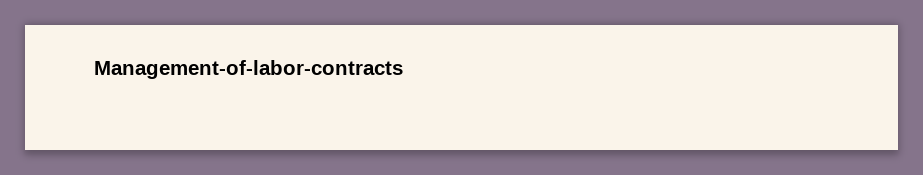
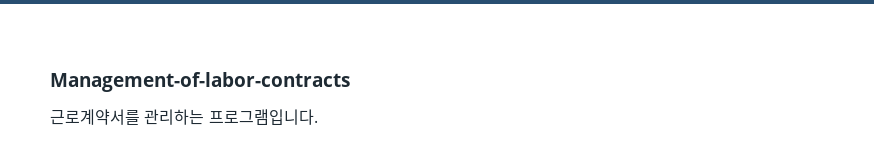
+ 근로계약서를 관리하는 프로그램입니다.

